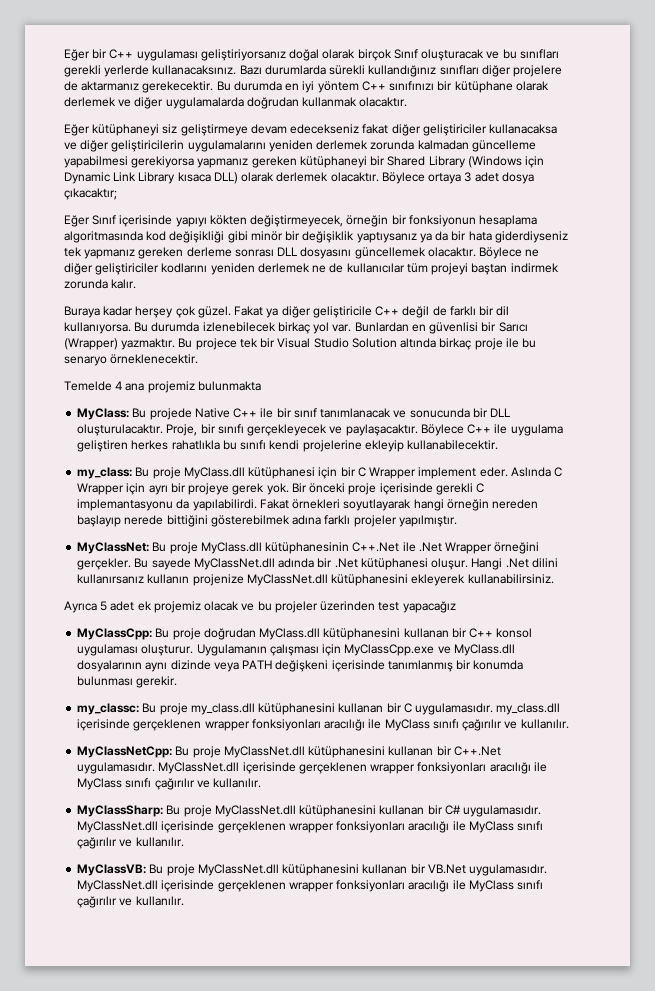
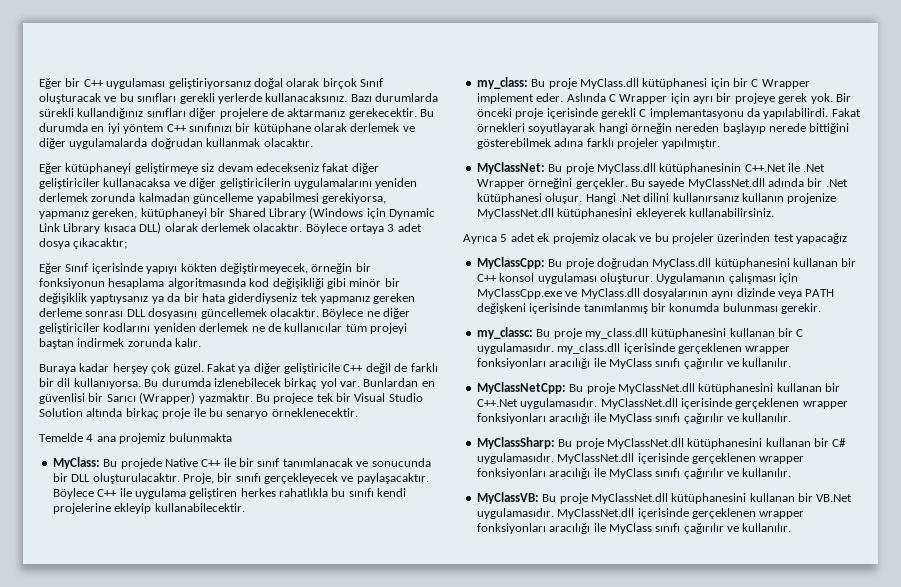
- Eğer kütüphaneyi siz geliştirmeye devam edecekseniz fakat diğer geliştiriciler kullanacaksa ve diğer geliştiricilerin uygulamalarını yeniden derlemek zorunda kalmadan güncelleme yapabilmesi gerekiyorsa yapmanız gereken kütüphaneyi bir Shared Library (Windows için Dynamic Link Library kısaca DLL) olarak derlemek olacaktır.
+ Eğer kütüphaneyi geliştirmeye siz devam edecekseniz fakat diğer geliştiriciler kullanacaksa ve diğer geliştiricilerin uygulamalarını yeniden derlemek zorunda kalmadan güncelleme yapabilmesi gerekiyorsa, yapmanız gereken, kütüphaneyi bir Shared Library (Windows için Dynamic Link Library kısaca DLL) olarak derlemek olacaktır.

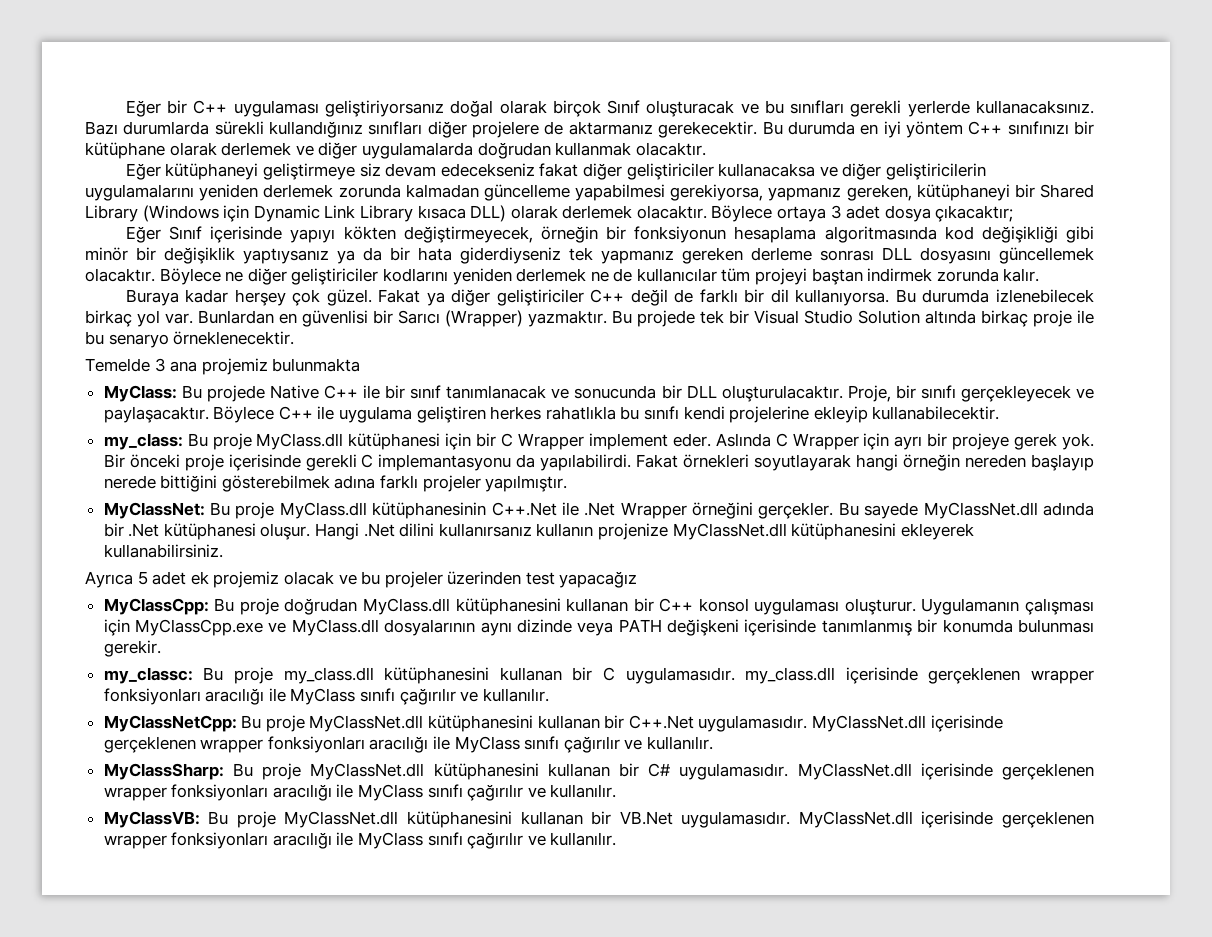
- Fakat ya diğer geliştiricile C++ değil de farklı bir dil kullanıyorsa.
+ Fakat ya diğer geliştiriciler C++ değil de farklı bir dil kullanıyorsa.
- Bu projece tek bir Visual Studio Solution altında birkaç proje ile bu senaryo örneklenecektir.
+ Bu projede tek bir Visual Studio Solution altında birkaç proje ile bu senaryo örneklenecektir.
- Temelde 4 ana projemiz bulunmakta
+ Temelde 3 ana projemiz bulunmakta

